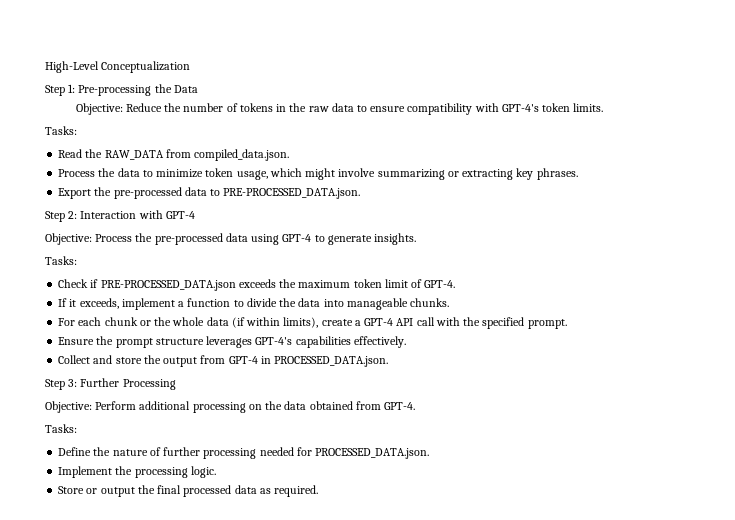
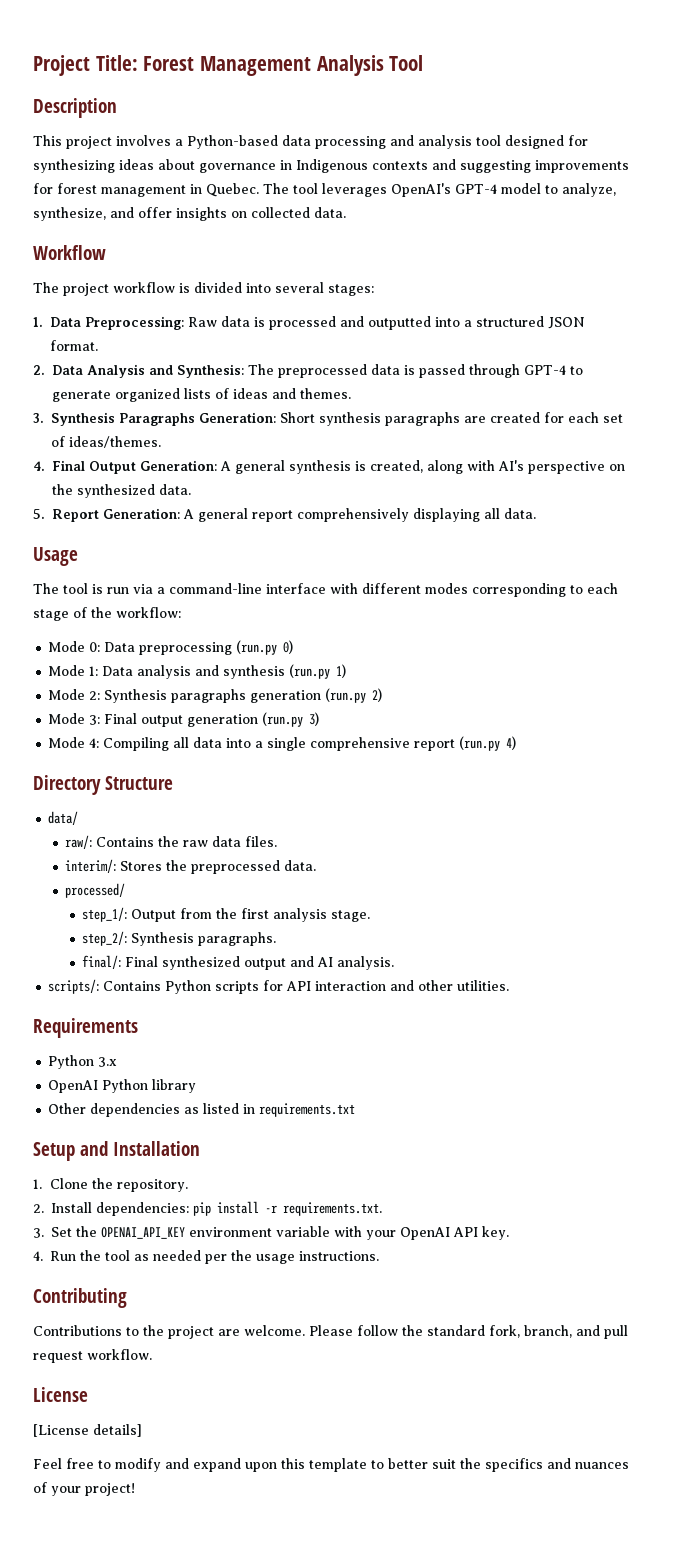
- High-Level Conceptualization
- Step 1: Pre-processing the Data
- Objective: Reduce the number of tokens in the raw data to ensure compatibility with GPT-4's token limits.
- Tasks:
- Read the RAW_DATA from compiled_data.json.
- Process the data to minimize token usage, which might involve summarizing or extracting key phrases.
- Export the pre-processed data to PRE-PROCESSED_DATA.json.
- Step 2: Interaction with GPT-4
- Objective: Process the pre-processed data using GPT-4 to generate insights.
- Tasks:
- Check if PRE-PROCESSED_DATA.json exceeds the maximum token limit of GPT-4.
- If it exceeds, implement a function to divide the data into manageable chunks.
- For each chunk or the whole data (if within limits), create a GPT-4 API call with the specified prompt.
- Ensure the prompt structure leverages GPT-4's capabilities effectively.
- Collect and store the output from GPT-4 in PROCESSED_DATA.json.
- Step 3: Further Processing
- Objective: Perform additional processing on the data obtained from GPT-4.
- Tasks:
- Define the nature of further processing needed for PROCESSED_DATA.json.
- Implement the processing logic.
- Store or output the final processed data as required.
+ Project Title: Forest Management Analysis Tool
+ Description
+ This project involves a Python-based data processing and analysis tool designed for synthesizing ideas about governance in Indigenous contexts and suggesting improvements for forest management in Quebec. The tool leverages OpenAI's GPT-4 model to analyze, synthesize, and offer insights on collected data.
+ Workflow
+ The project workflow is divided into several stages:
+ 1. Data Preprocessing: Raw data is processed and outputted into a structured JSON format.
+ 2. Data Analysis and Synthesis: The preprocessed data is passed through GPT-4 to generate organized lists of ideas and themes.
+ 3. Synthesis Paragraphs Generation: Short synthesis paragraphs are created for each set of ideas/themes.
+ 4. Final Output Generation: A general synthesis is created, along with AI's perspective on the synthesized data.
+ 5. Report Generation: A general report comprehensively displaying all data.
+ Usage
+ The tool is run via a command-line interface with different modes corresponding to each stage of the workflow:
+ Mode 0: Data preprocessing (run.py 0)
+ Mode 1: Data analysis and synthesis (run.py 1)
+ Mode 2: Synthesis paragraphs generation (run.py 2)
+ Mode 3: Final output generation (run.py 3)
+ Mode 4: Compiling all data into a single comprehensive report (run.py 4)
+ Directory Structure
+ data/
+ raw/: Contains the raw data files.
+ interim/: Stores the preprocessed data.
+ processed/
+ step_1/: Output from the first analysis stage.
+ step_2/: Synthesis paragraphs.
+ final/: Final synthesized output and AI analysis.
+ scripts/: Contains Python scripts for API interaction and other utilities.
+ Requirements
+ Python 3.x
+ OpenAI Python library
+ Other dependencies as listed in requirements.txt
+ Setup and Installation
+ 1. Clone the repository.
+ 2. Install dependencies: pip install -r requirements.txt.
+ 3. Set the OPENAI_API_KEY environment variable with your OpenAI API key.
+ 4. Run the tool as needed per the usage instructions.
+ Contributing
+ Contributions to the project are welcome. Please follow the standard fork, branch, and pull request workflow.
+ License
+ [License details]
+ Feel free to modify and expand upon this template to better suit the specifics and nuances of your project!

